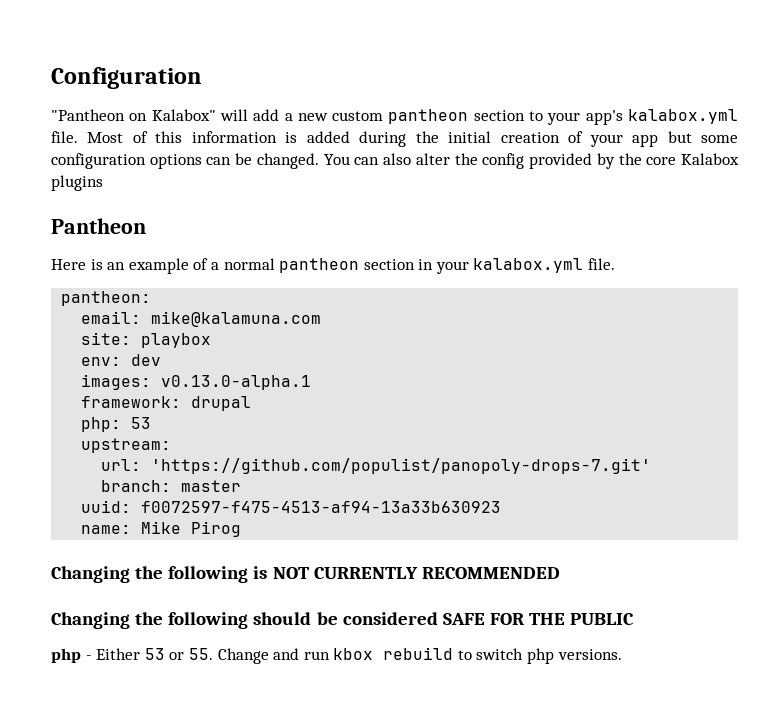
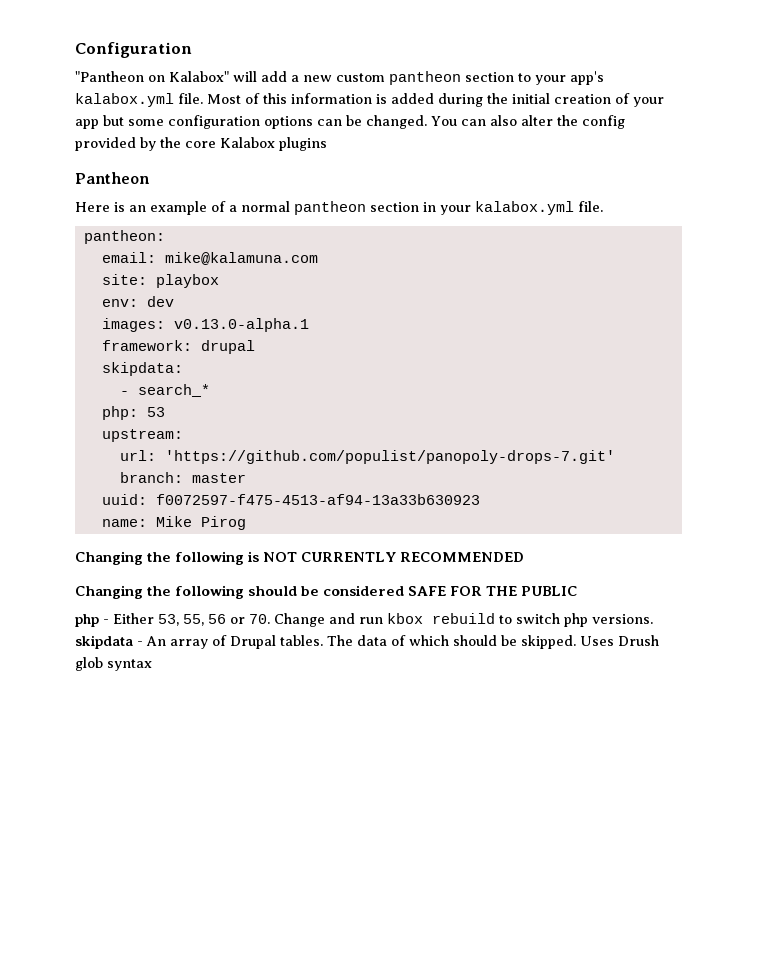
+ skipdata:
+ - search_*
- php - Either 53 or 55. Change and run kbox rebuild to switch php versions.
+ php - Either 53, 55, 56 or 70. Change and run kbox rebuild to switch php versions. skipdata - An array of Drupal tables. The data of which should be skipped. Uses Drush glob syntax

